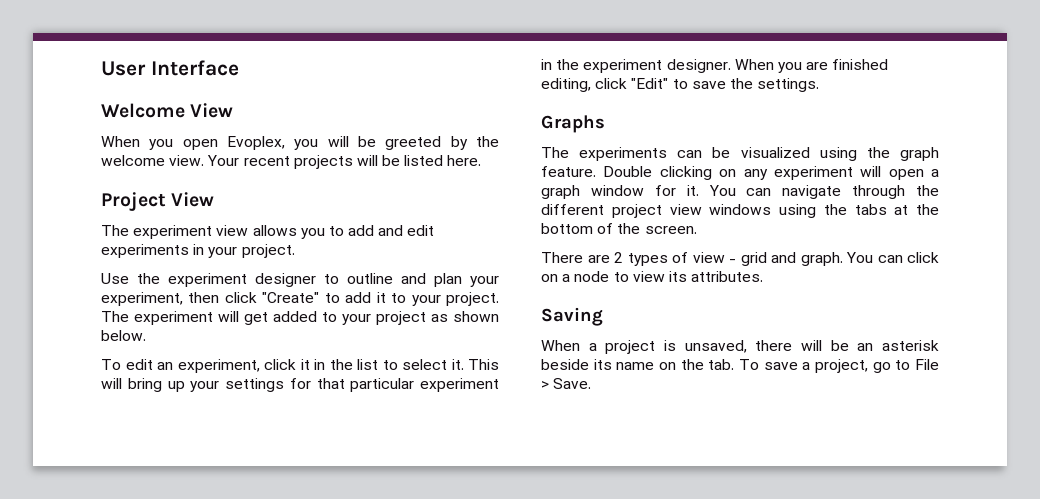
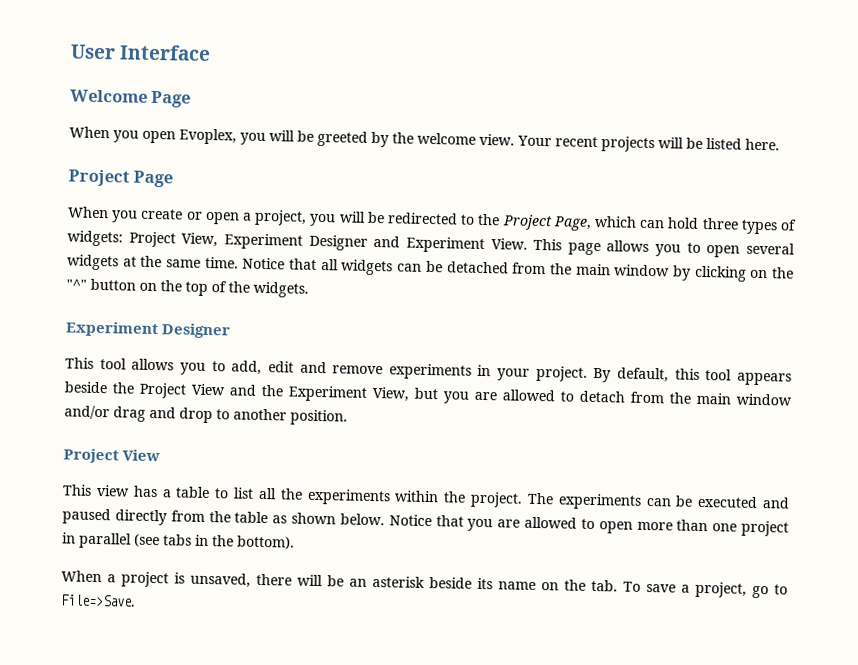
- Welcome View
+ Welcome Page
+ Project Page
+ When you create or open a project, you will be redirected to the Project Page, which can hold three types of widgets: Project View, Experiment Designer and Experiment View. This page allows you to open several widgets at the same time. Notice that all widgets can be detached from the main window by clicking on the "^" button on the top of the widgets.
+ Experiment Designer
+ This tool allows you to add, edit and remove experiments in your project. By default, this tool appears beside the Project View and the Experiment View, but you are allowed to detach from the main window and/or drag and drop to another position.
  Project View
- The experiment view allows you to add and edit experiments in your project.
- Use the experiment designer to outline and plan your experiment, then click "Create" to add it to your project. The experiment will get added to your project as shown below.
- To edit an experiment, click it in the list to select it. This will bring up your settings for that particular experiment in the experiment designer. When you are finished editing, click "Edit" to save the settings.
- Graphs
- The experiments can be visualized using the graph feature. Double clicking on any experiment will open a graph window for it. You can navigate through the different project view windows using the tabs at the bottom of the screen.
- There are 2 types of view - grid and graph. You can click on a node to view its attributes.
- Saving
+ This view has a table to list all the experiments within the project. The experiments can be executed and paused directly from the table as shown below. Notice that you are allowed to open more than one project in parallel (see tabs in the bottom).
- When a project is unsaved, there will be an asterisk beside its name on the tab. To save a project, go to File > Save.
+ When a project is unsaved, there will be an asterisk beside its name on the tab. To save a project, go to File=>Save.

